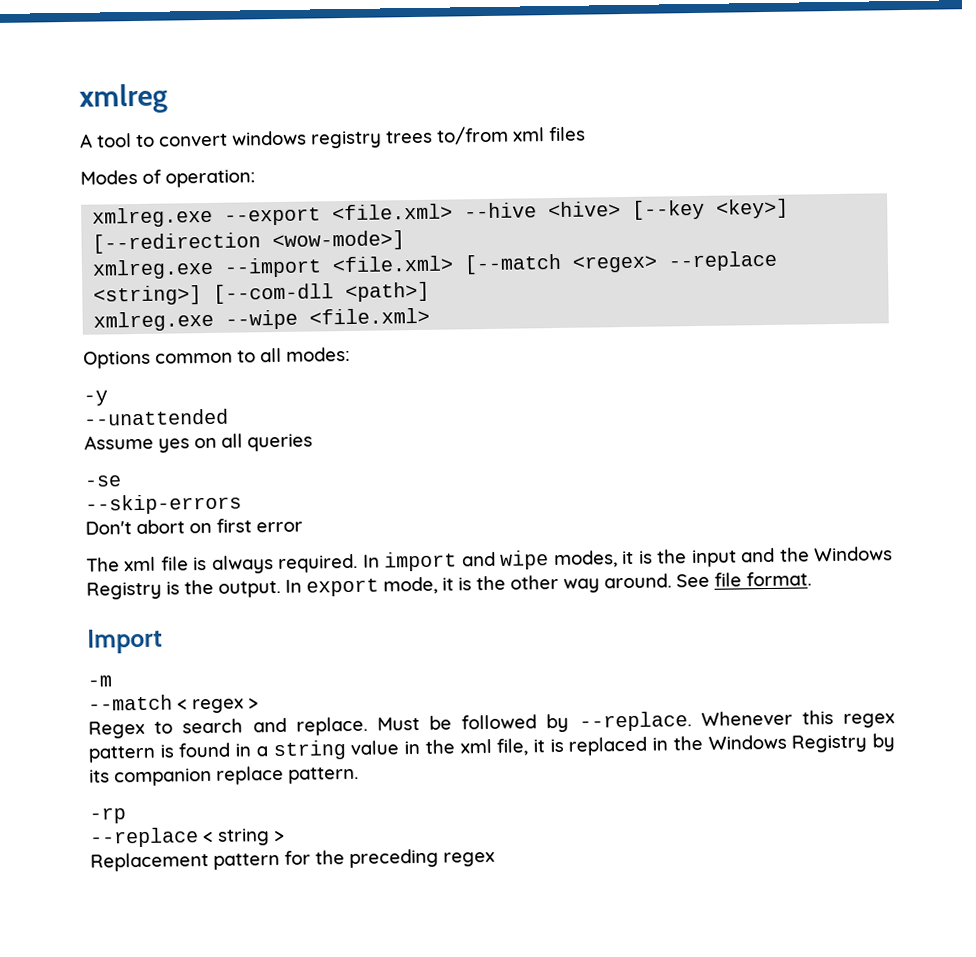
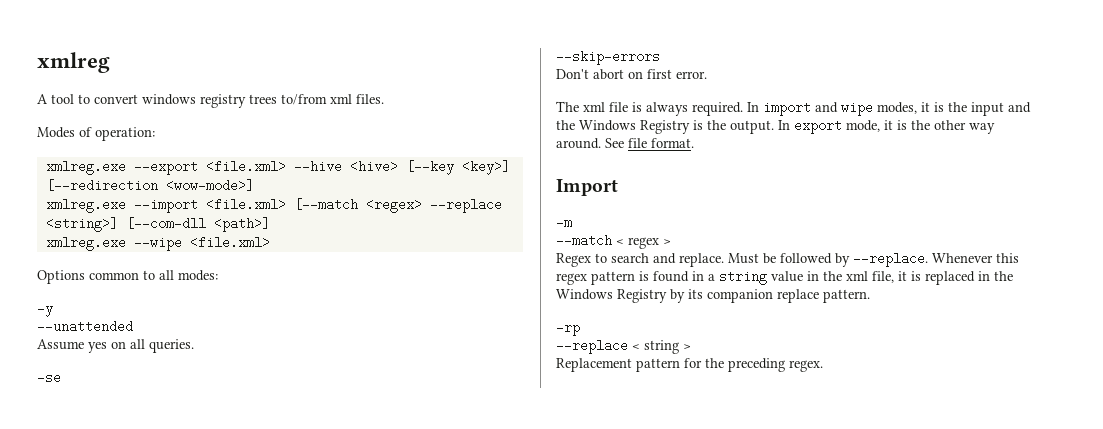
- A tool to convert windows registry trees to/from xml files
+ A tool to convert windows registry trees to/from xml files.
- Assume yes on all queries
+ Assume yes on all queries.
- Don't abort on first error
+ Don't abort on first error.
- Replacement pattern for the preceding regex
+ Replacement pattern for the preceding regex.

